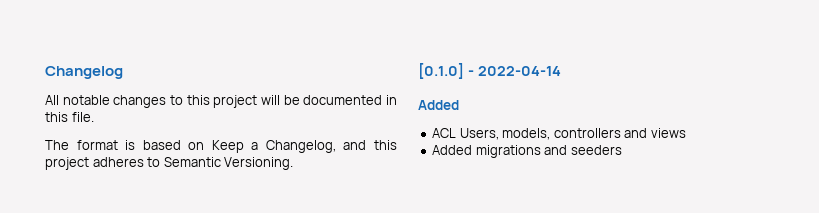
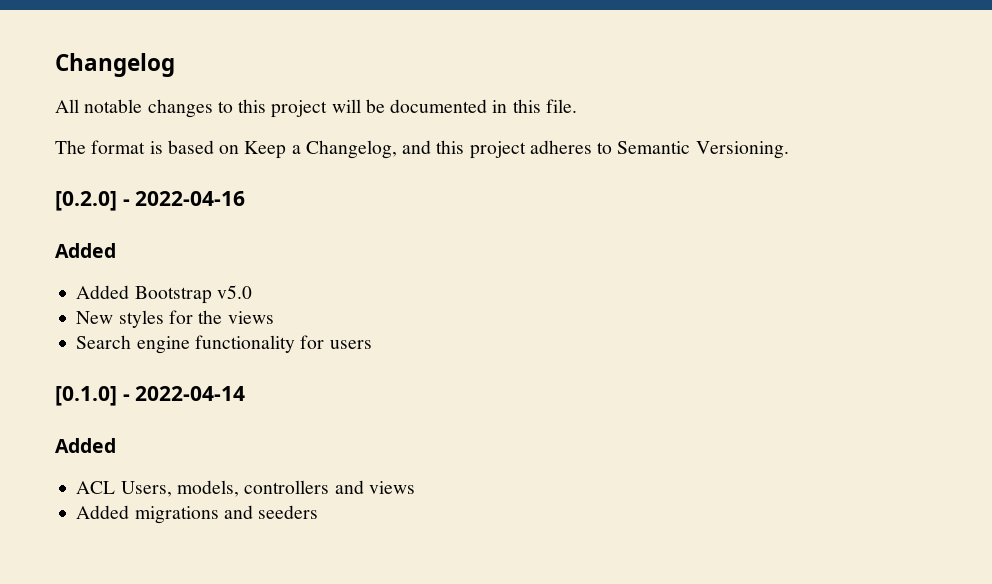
+ [0.2.0] - 2022-04-16
+ Added
+ Added Bootstrap v5.0
+ New styles for the views
+ Search engine functionality for users

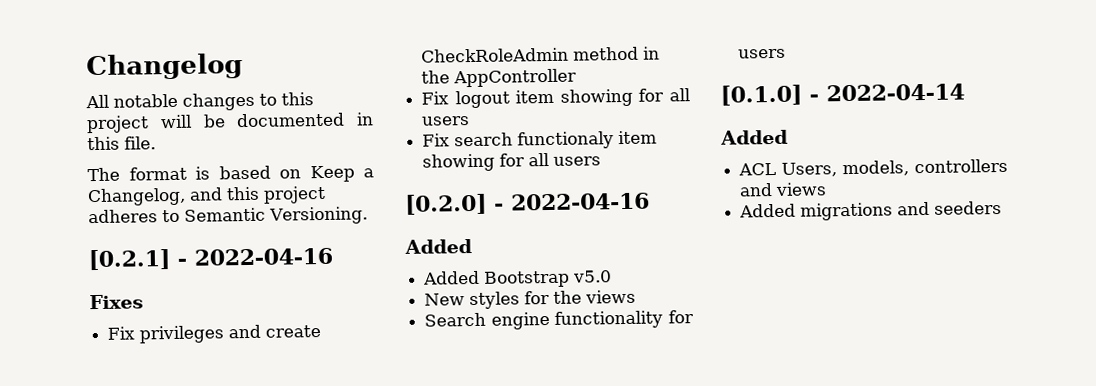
+ [0.2.1] - 2022-04-16
+ Fixes
+ Fix privileges and create CheckRoleAdmin method in the AppController
+ Fix logout item showing for all users
+ Fix search functionaly item showing for all users

